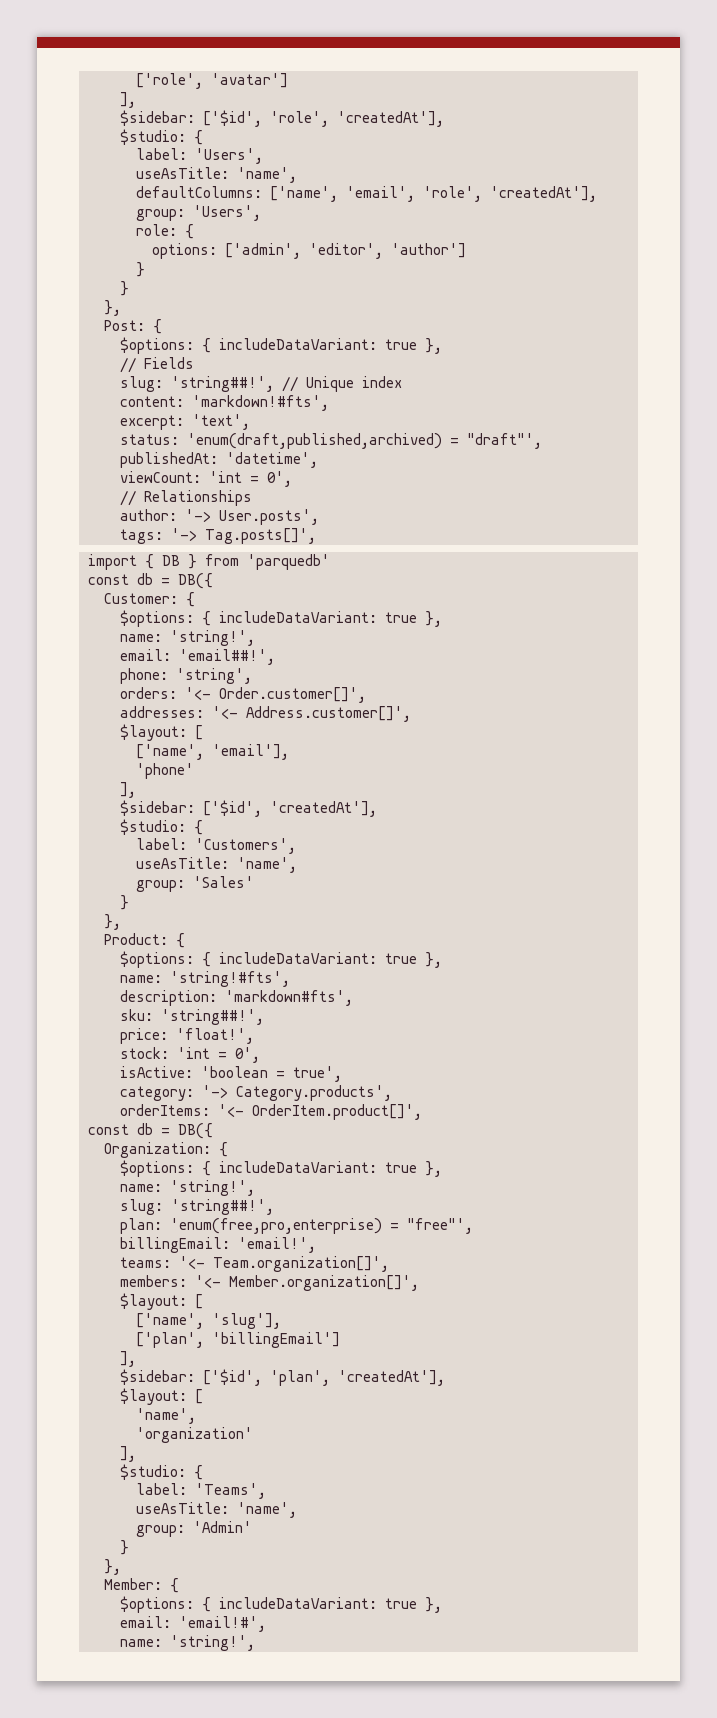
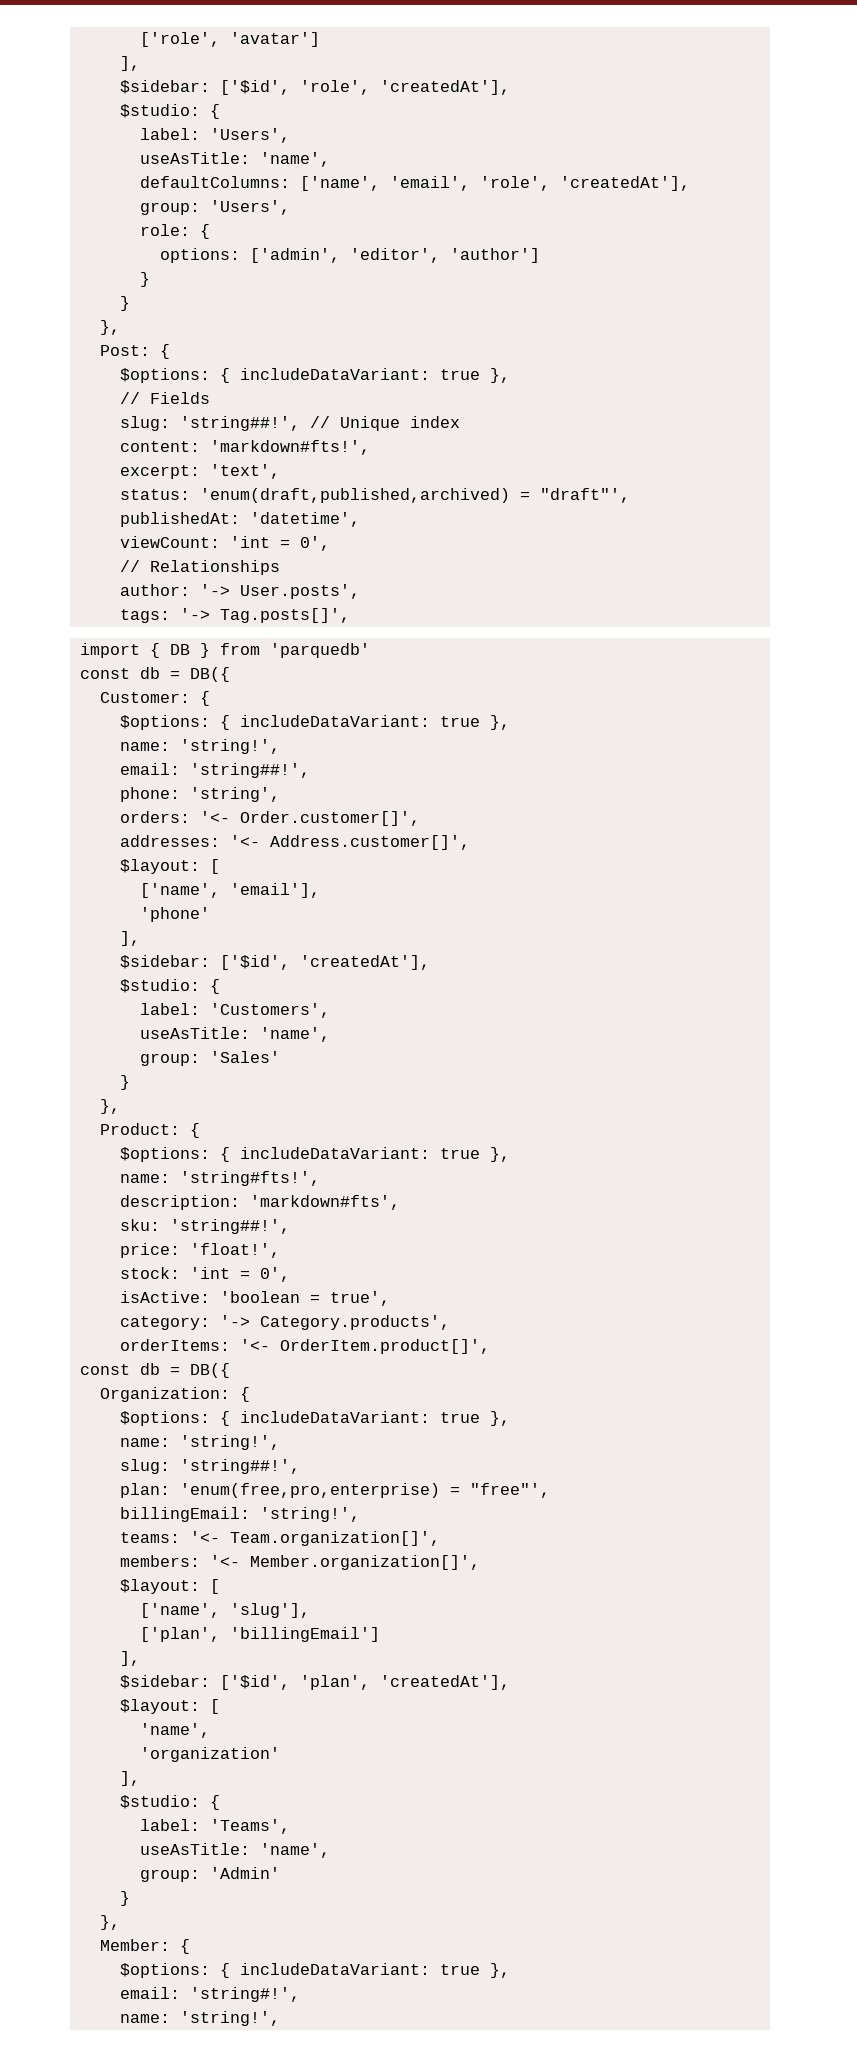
- content: 'markdown!#fts',
+ content: 'markdown#fts!',
- email: 'email##!',
+ email: 'string##!',
- name: 'string!#fts',
+ name: 'string#fts!',
- billingEmail: 'email!',
+ billingEmail: 'string!',
- email: 'email!#',
+ email: 'string#!',

